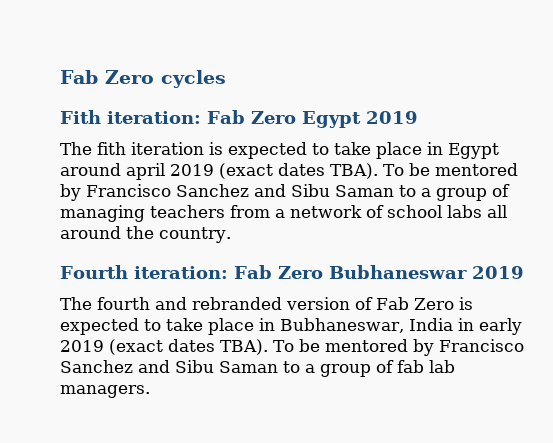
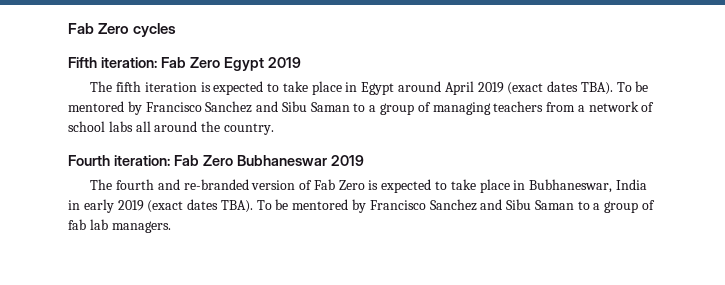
- Fith iteration: Fab Zero Egypt 2019
+ Fifth iteration: Fab Zero Egypt 2019
- The fith iteration is expected to take place in Egypt around april 2019 (exact dates TBA).
+ The fifth iteration is expected to take place in Egypt around April 2019 (exact dates TBA).
- The fourth and rebranded version of Fab Zero is expected to take place in Bubhaneswar, India in early 2019 (exact dates TBA).
+ The fourth and re-branded version of Fab Zero is expected to take place in Bubhaneswar, India in early 2019 (exact dates TBA).

